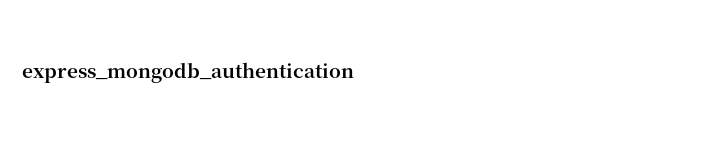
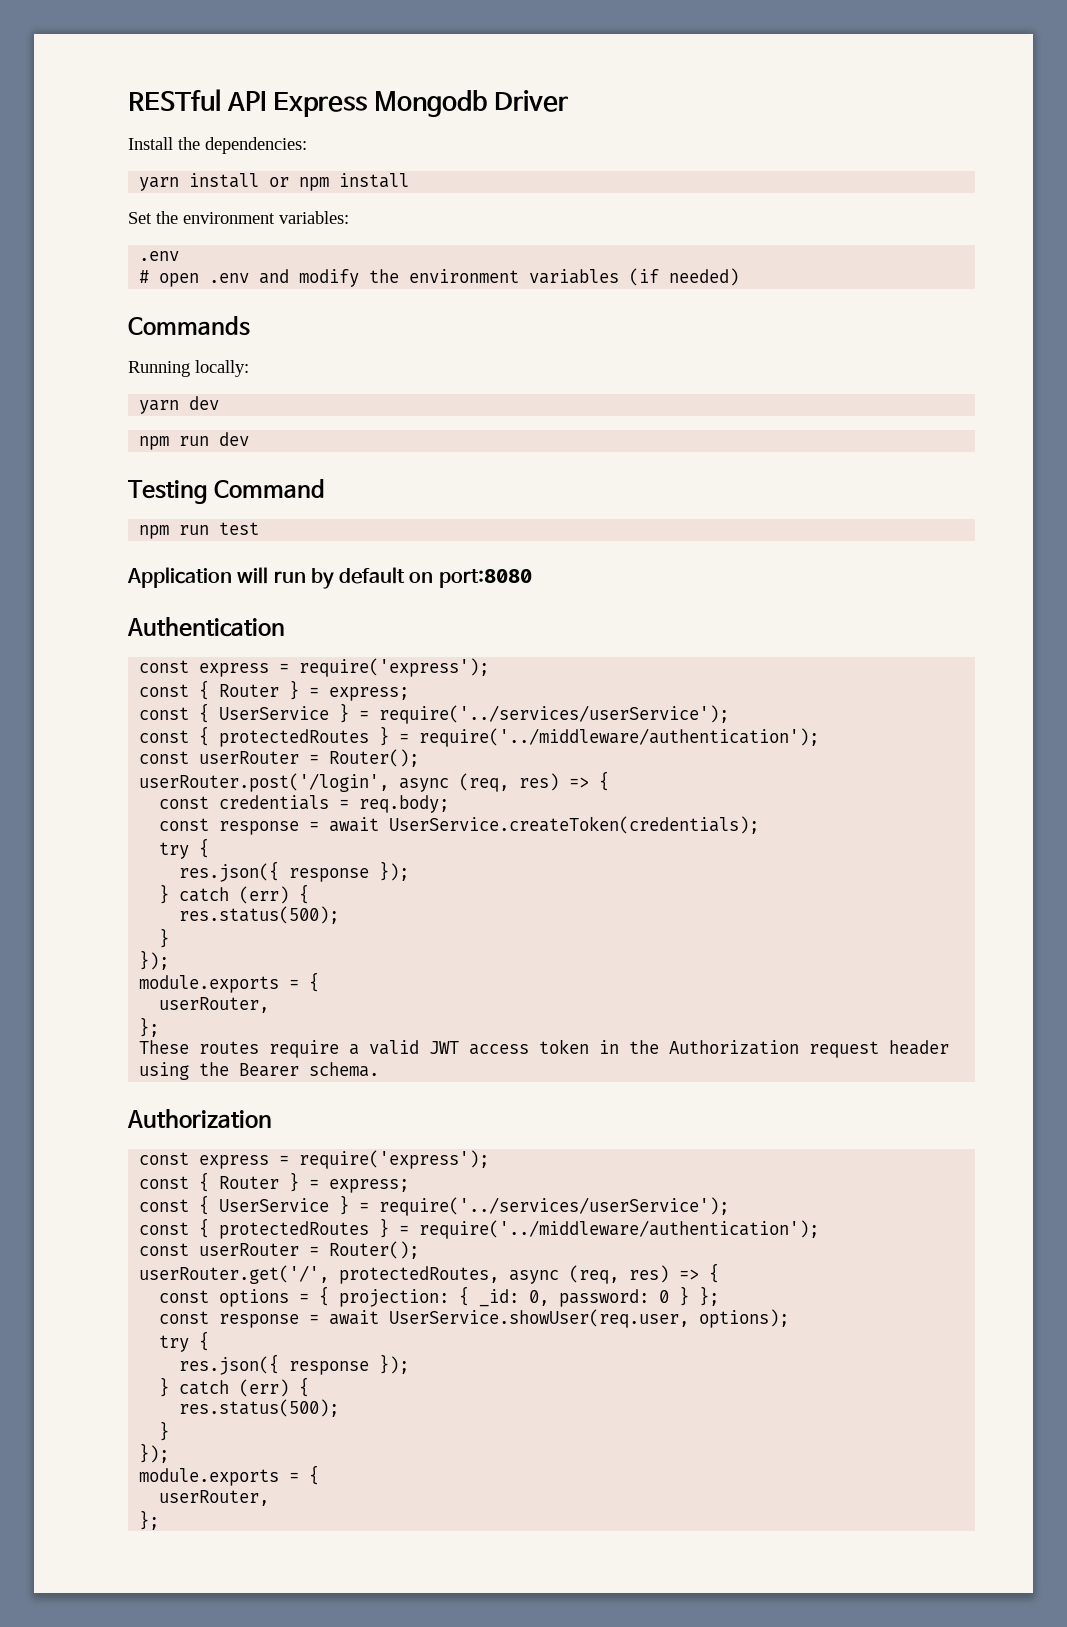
- express_mongodb_authentication
+ RESTful API Express Mongodb Driver
+ Install the dependencies:
+ yarn install or npm install
+ Set the environment variables:
+ .env
+ # open .env and modify the environment variables (if needed)
+ Commands
+ Running locally:
+ yarn dev
+ npm run dev
+ Testing Command
+ npm run test
+ Application will run by default on port:8080
+ Authentication
+ const express = require('express');
+ const { Router } = express;
+ const { UserService } = require('../services/userService');
+ const { protectedRoutes } = require('../middleware/authentication');
+ const userRouter = Router();
+ userRouter.post('/login', async (req, res) => {
+ const credentials = req.body;
+ const response = await UserService.createToken(credentials);
+ try {
+ res.json({ response });
+ } catch (err) {
+ res.status(500);
+ }
+ });
+ module.exports = {
+ userRouter,
+ };
+ These routes require a valid JWT access token in the Authorization request header using the Bearer schema.
+ Authorization
+ const express = require('express');
+ const { Router } = express;
+ const { UserService } = require('../services/userService');
+ const { protectedRoutes } = require('../middleware/authentication');
+ const userRouter = Router();
+ userRouter.get('/', protectedRoutes, async (req, res) => {
+ const options = { projection: { _id: 0, password: 0 } };
+ const response = await UserService.showUser(req.user, options);
+ try {
+ res.json({ response });
+ } catch (err) {
+ res.status(500);
+ }
+ });
+ module.exports = {
+ userRouter,
+ };

